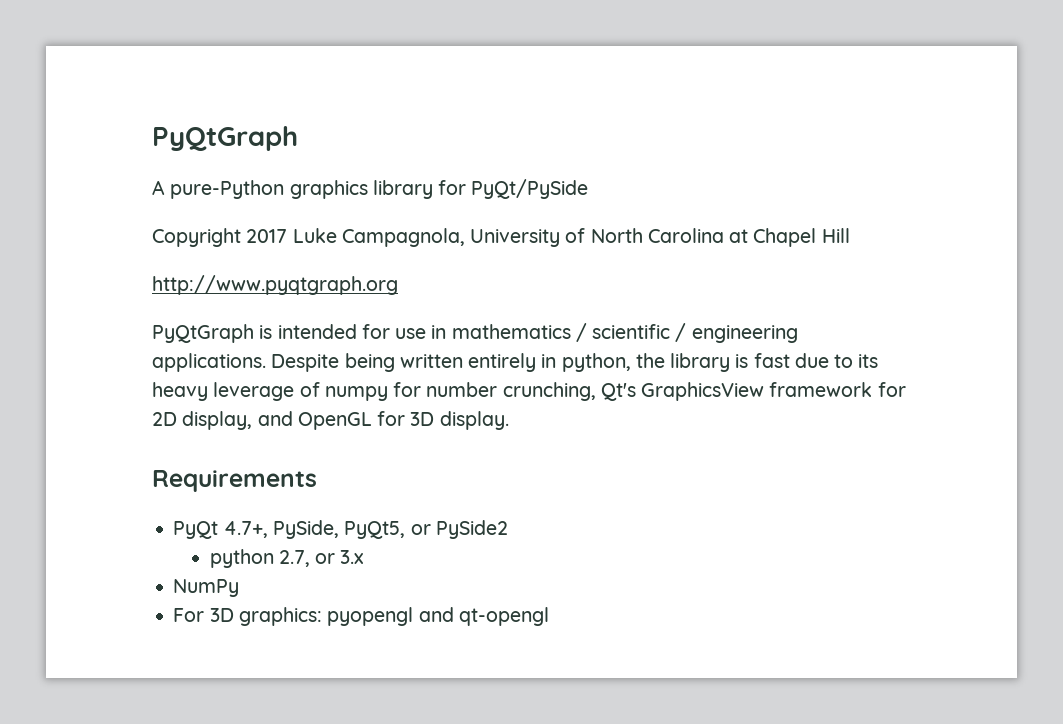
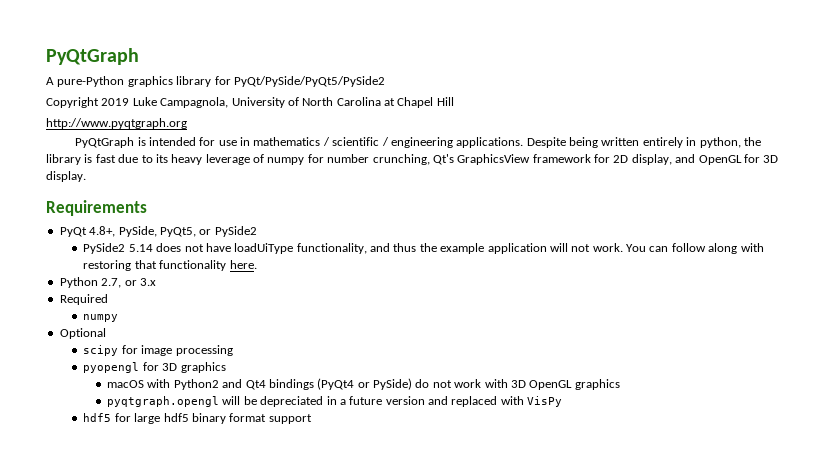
- A pure-Python graphics library for PyQt/PySide
+ A pure-Python graphics library for PyQt/PySide/PyQt5/PySide2
- Copyright 2017 Luke Campagnola, University of North Carolina at Chapel Hill
+ Copyright 2019 Luke Campagnola, University of North Carolina at Chapel Hill
- PyQt 4.7+, PySide, PyQt5, or PySide2
+ PyQt 4.8+, PySide, PyQt5, or PySide2
- python 2.7, or 3.x
- NumPy
- For 3D graphics: pyopengl and qt-opengl
+ PySide2 5.14 does not have loadUiType functionality, and thus the example application will not work. You can follow along with restoring that functionality here.
+ Python 2.7, or 3.x
+ Required
+ numpy
+ Optional
+ scipy for image processing
+ pyopengl for 3D graphics
+ macOS with Python2 and Qt4 bindings (PyQt4 or PySide) do not work with 3D OpenGL graphics
+ pyqtgraph.opengl will be depreciated in a future version and replaced with VisPy
+ hdf5 for large hdf5 binary format support

